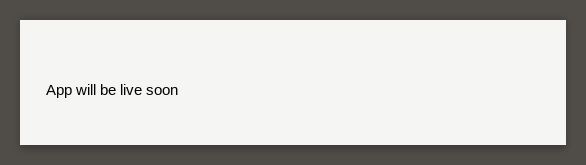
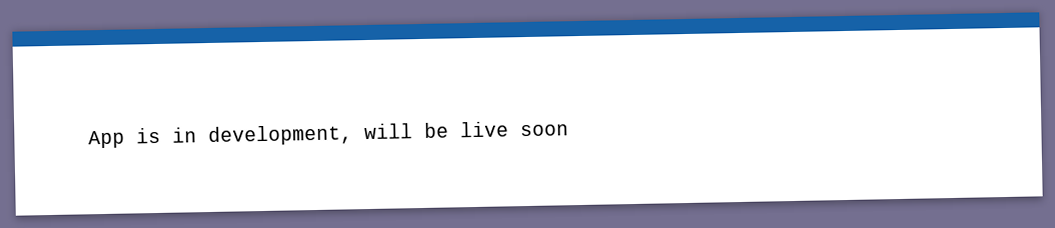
- App will be live soon
+ App is in development, will be live soon

